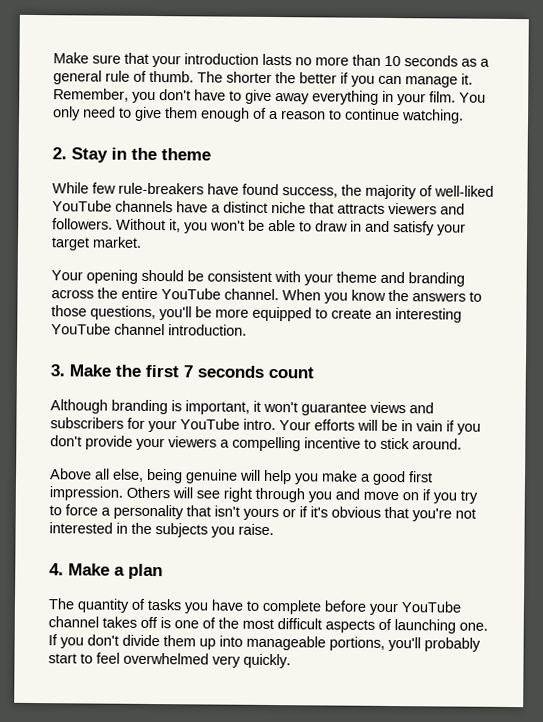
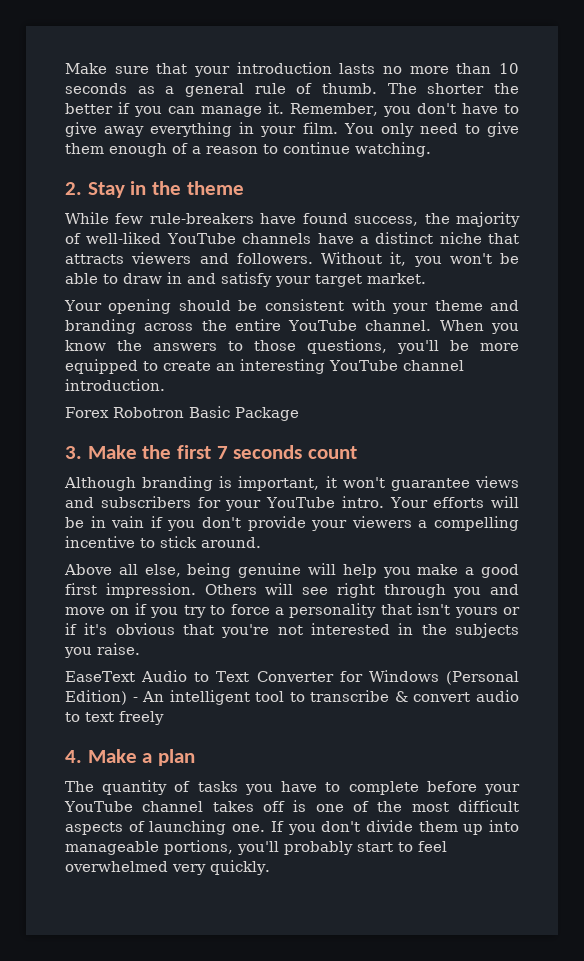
+ Forex Robotron Basic Package
+ EaseText Audio to Text Converter for Windows (Personal Edition) - An intelligent tool to transcribe & convert audio to text freely

